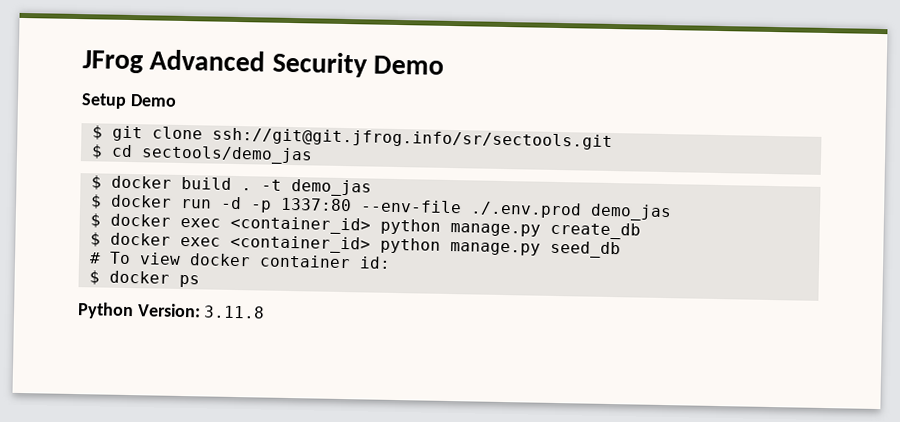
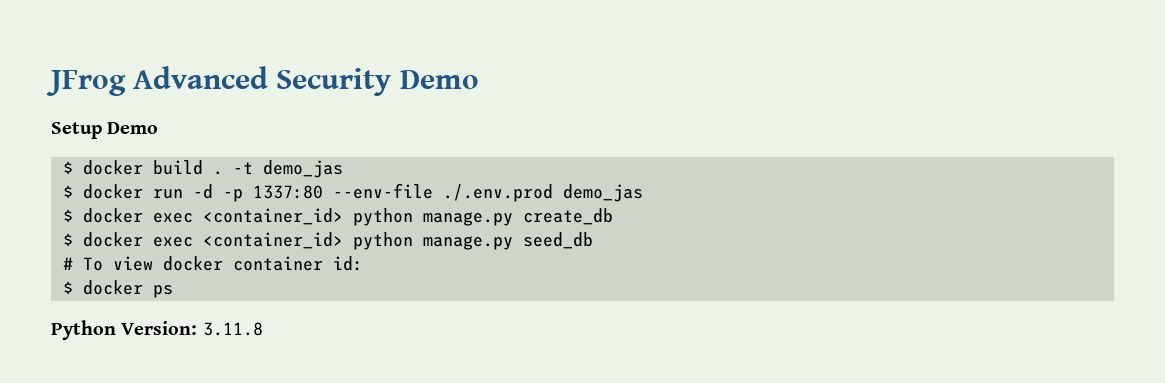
- $ git clone ssh://git@git.jfrog.info/sr/sectools.git
- $ cd sectools/demo_jas

